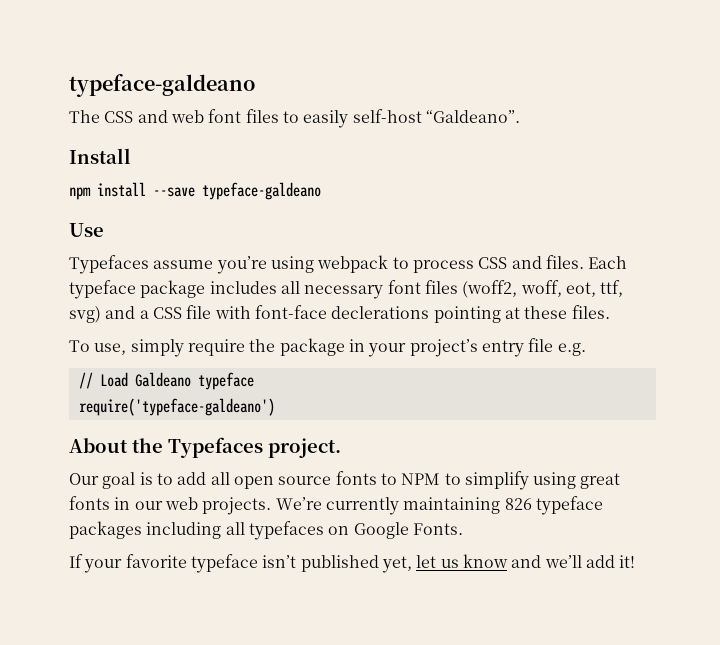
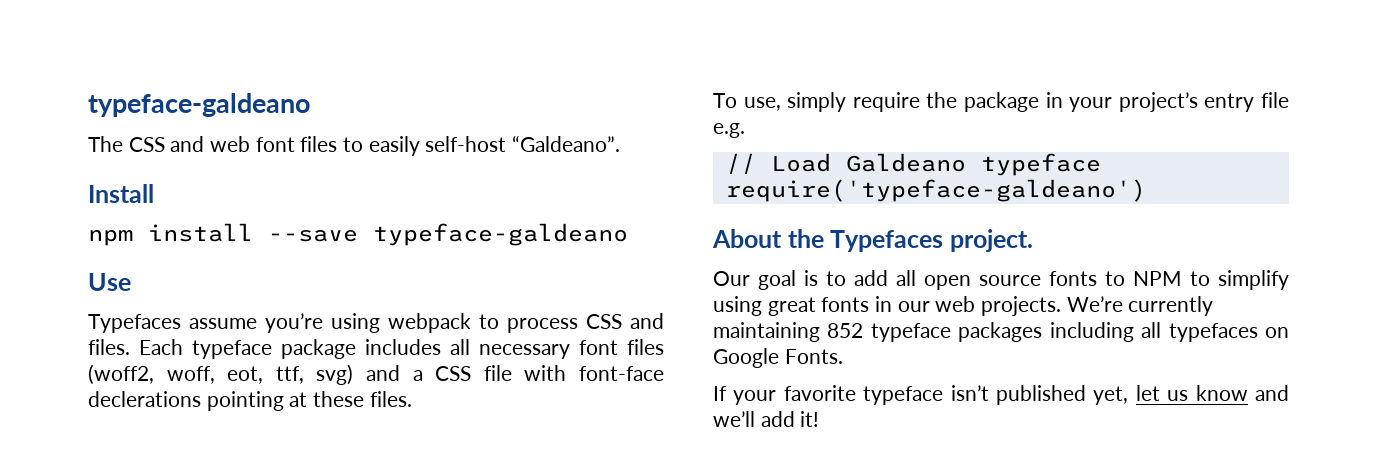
- We’re currently maintaining 826 typeface packages including all typefaces on Google Fonts.
+ We’re currently maintaining 852 typeface packages including all typefaces on Google Fonts.

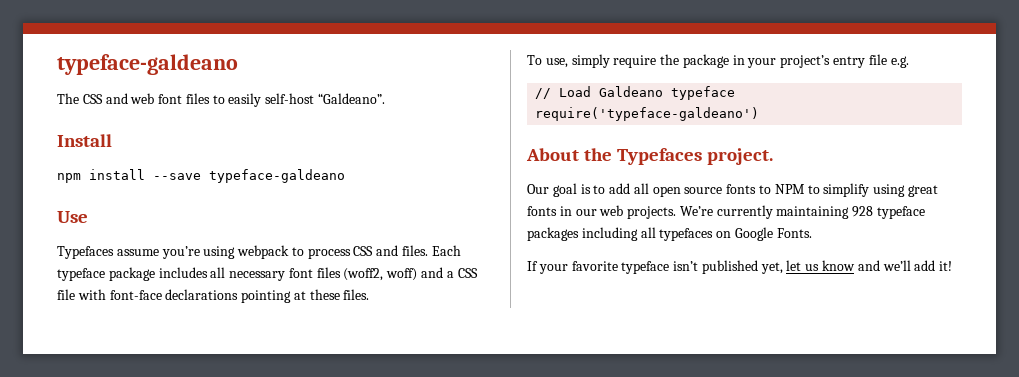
- Each typeface package includes all necessary font files (woff2, woff, eot, ttf, svg) and a CSS file with font-face declerations pointing at these files.
+ Each typeface package includes all necessary font files (woff2, woff) and a CSS file with font-face declarations pointing at these files.
- We’re currently maintaining 852 typeface packages including all typefaces on Google Fonts.
+ We’re currently maintaining 928 typeface packages including all typefaces on Google Fonts.

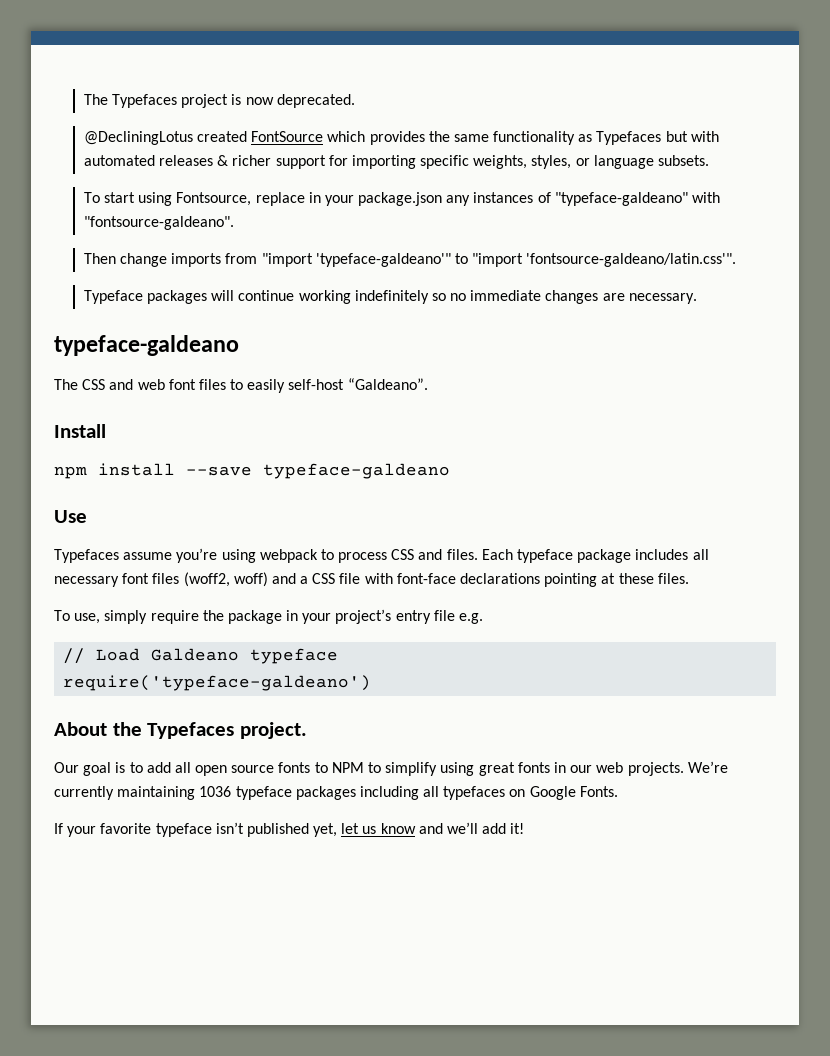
+ The Typefaces project is now deprecated.
+ @DecliningLotus created FontSource which provides the same functionality as Typefaces but with automated releases & richer support for importing specific weights, styles, or language subsets.
+ To start using Fontsource, replace in your package.json any instances of "typeface-galdeano" with "fontsource-galdeano".
+ Then change imports from "import 'typeface-galdeano'" to "import 'fontsource-galdeano/latin.css'".
+ Typeface packages will continue working indefinitely so no immediate changes are necessary.
- We’re currently maintaining 928 typeface packages including all typefaces on Google Fonts.
+ We’re currently maintaining 1036 typeface packages including all typefaces on Google Fonts.

